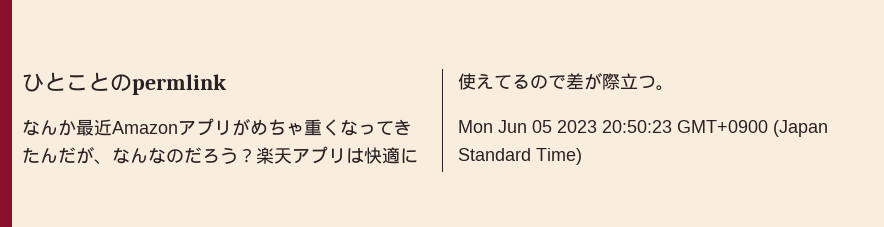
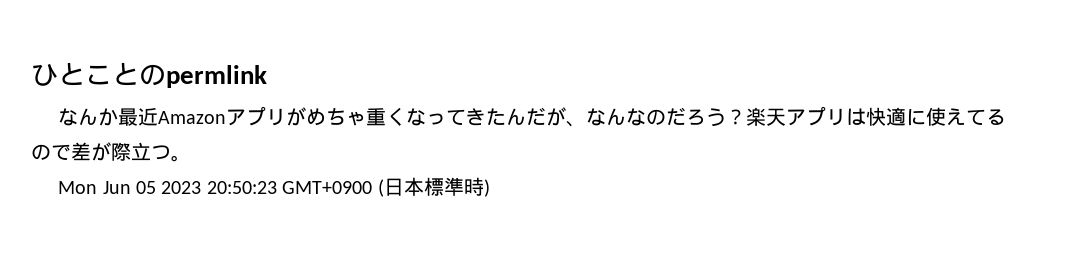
- Mon Jun 05 2023 20:50:23 GMT+0900 (Japan Standard Time)
+ Mon Jun 05 2023 20:50:23 GMT+0900 (日本標準時)

